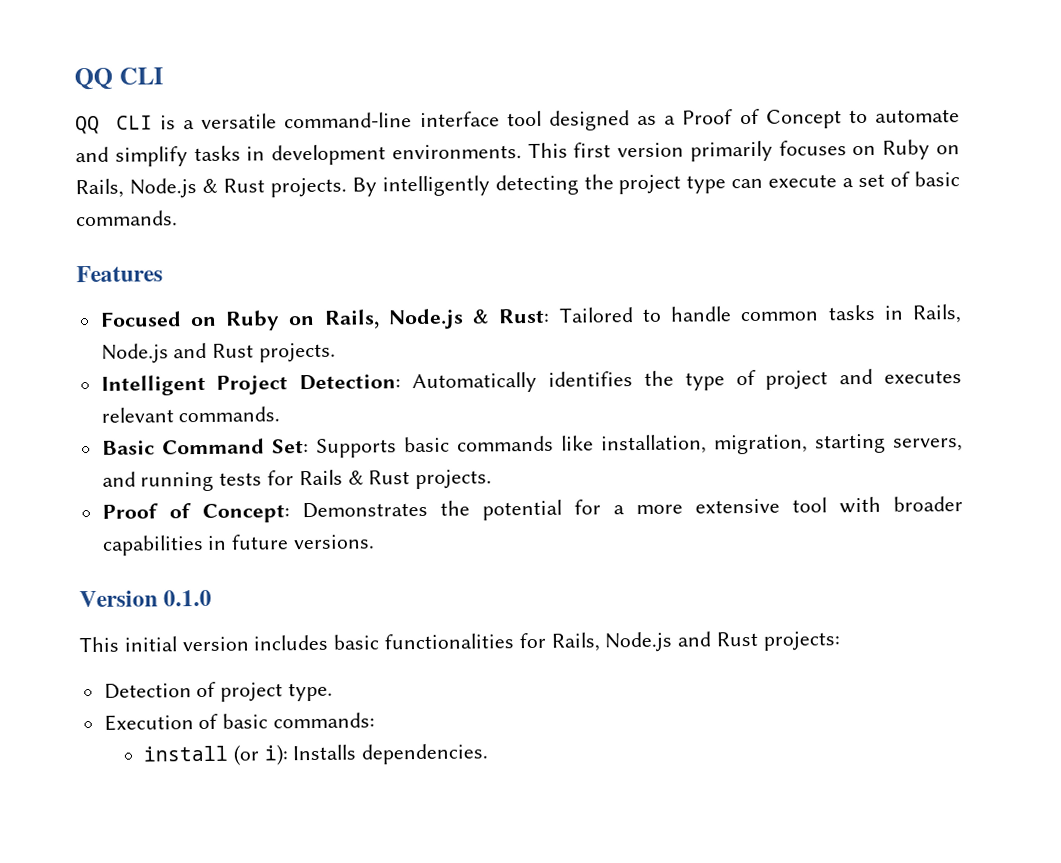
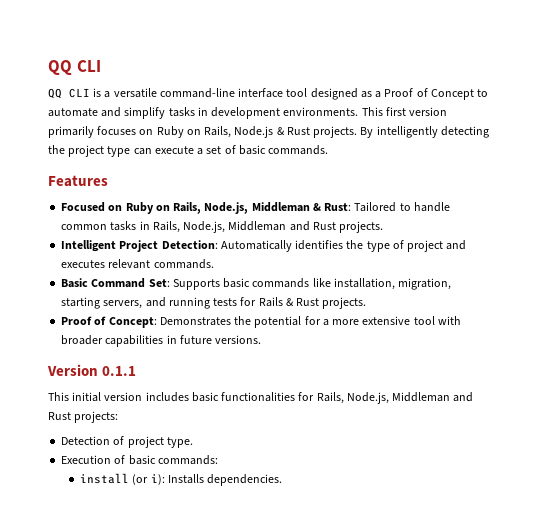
- Focused on Ruby on Rails, Node.js & Rust: Tailored to handle common tasks in Rails, Node.js and Rust projects.
+ Focused on Ruby on Rails, Node.js, Middleman & Rust: Tailored to handle common tasks in Rails, Node.js, Middleman and Rust projects.
- Version 0.1.0
+ Version 0.1.1
- This initial version includes basic functionalities for Rails, Node.js and Rust projects:
+ This initial version includes basic functionalities for Rails, Node.js, Middleman and Rust projects:

